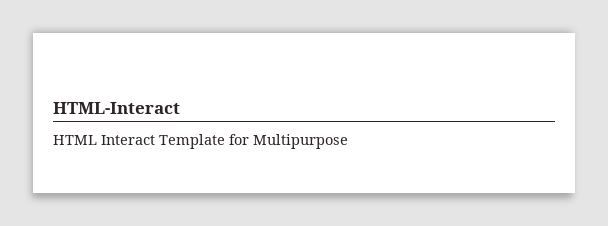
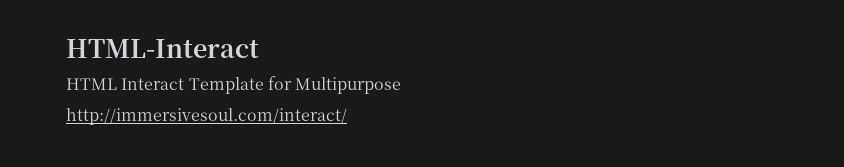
+ http://immersivesoul.com/interact/

